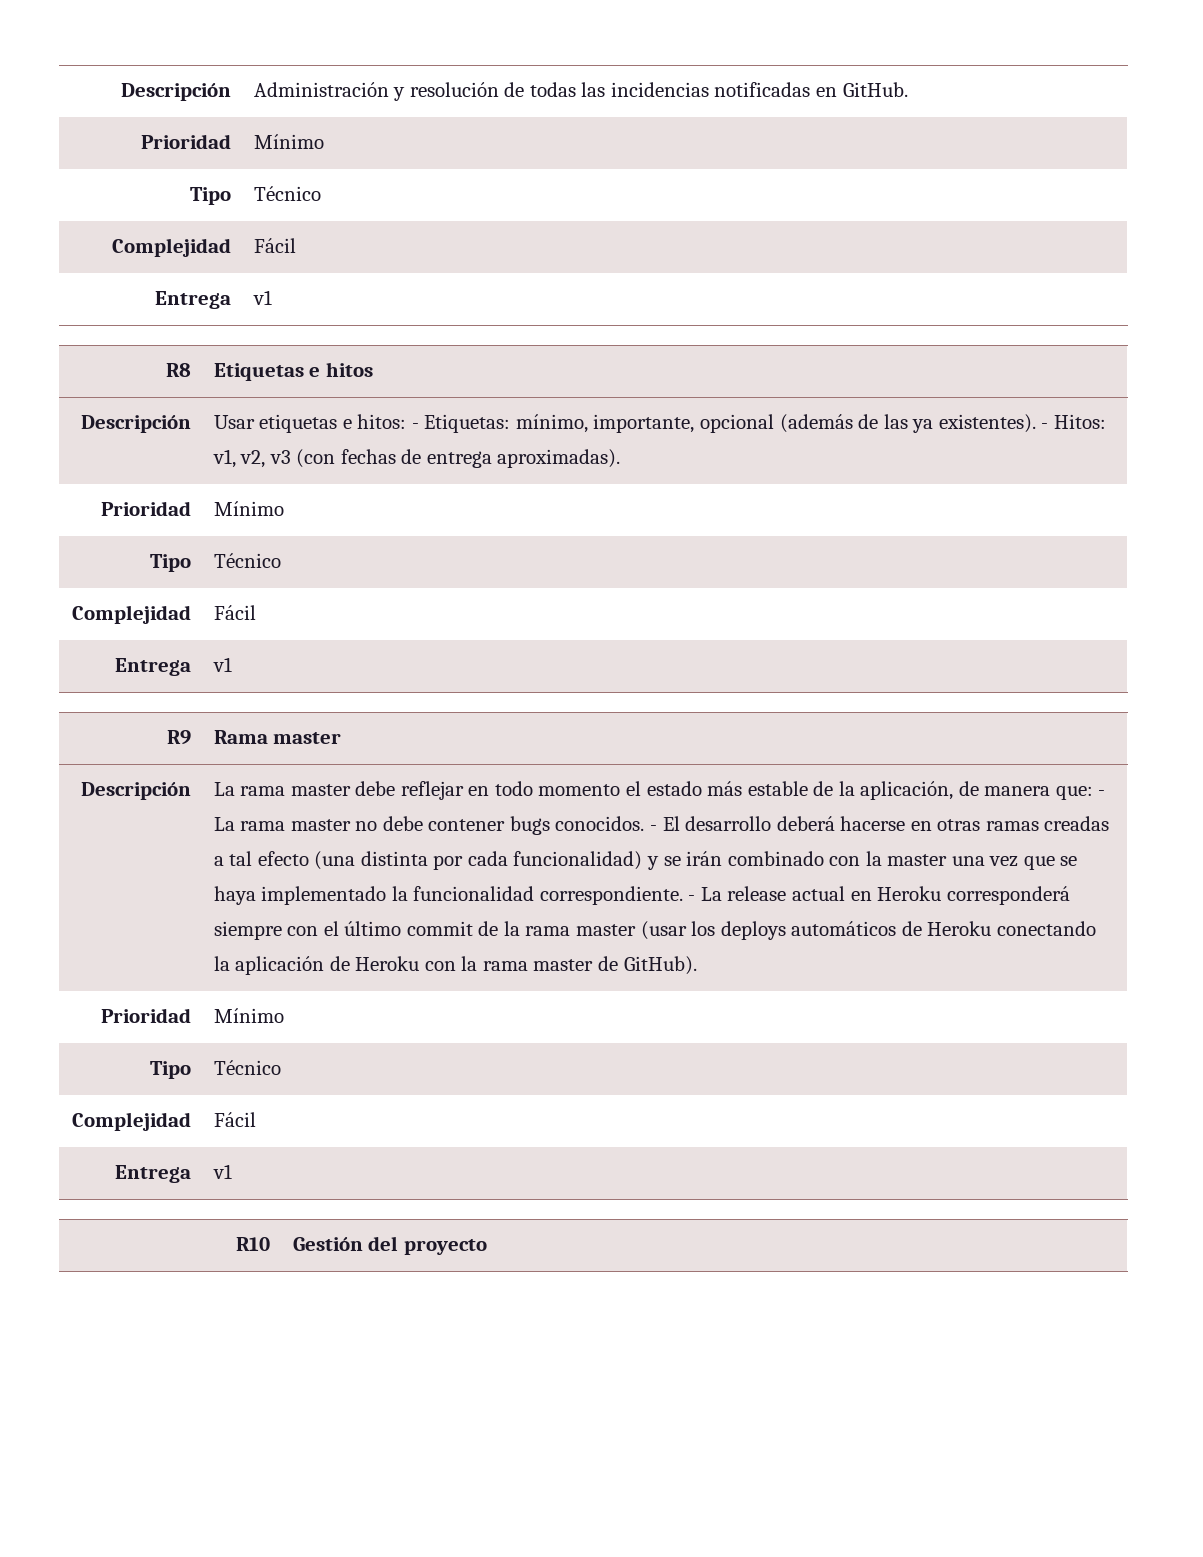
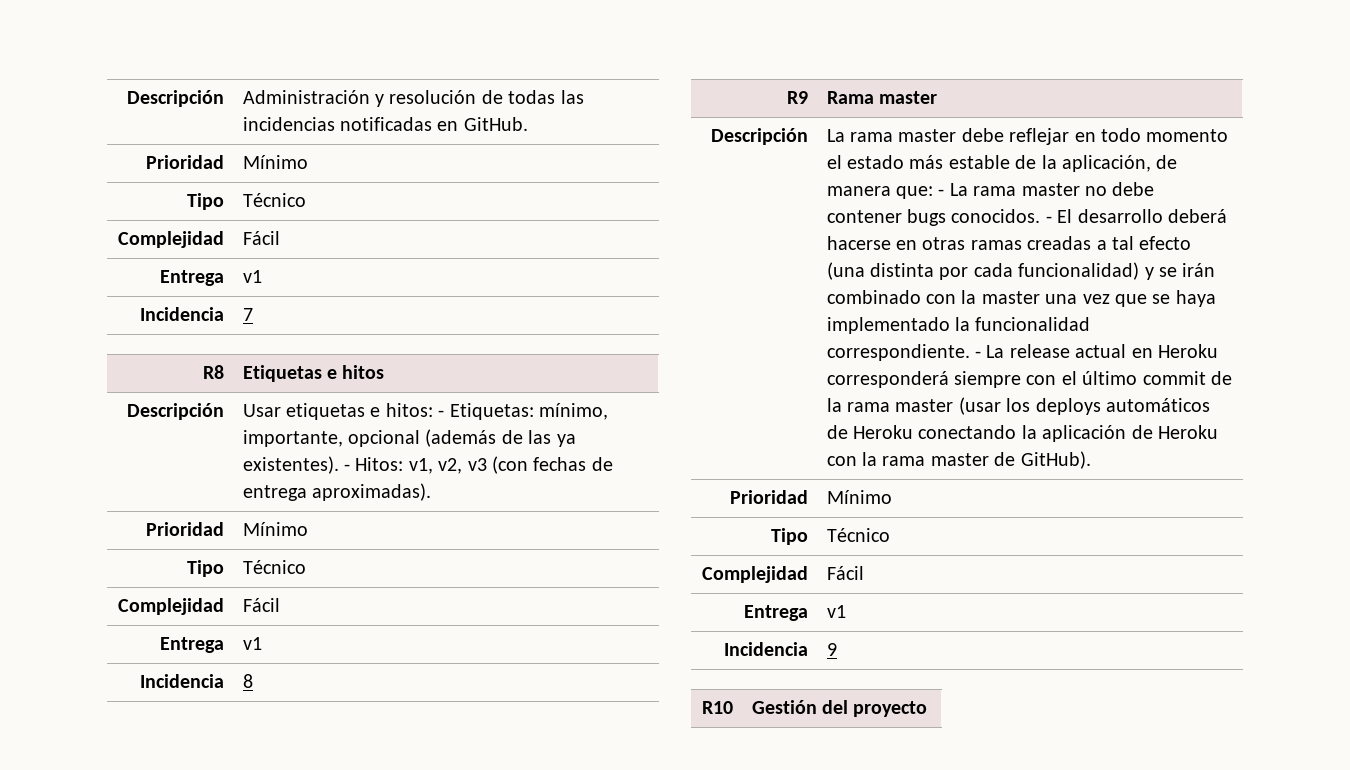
+ Incidencia | 7
+ Incidencia | 8
+ Incidencia | 9

